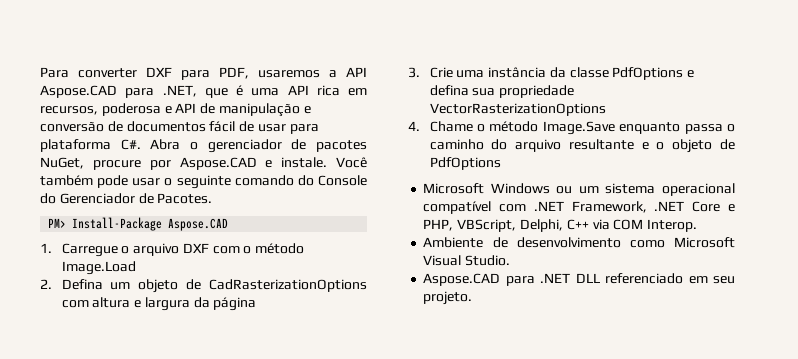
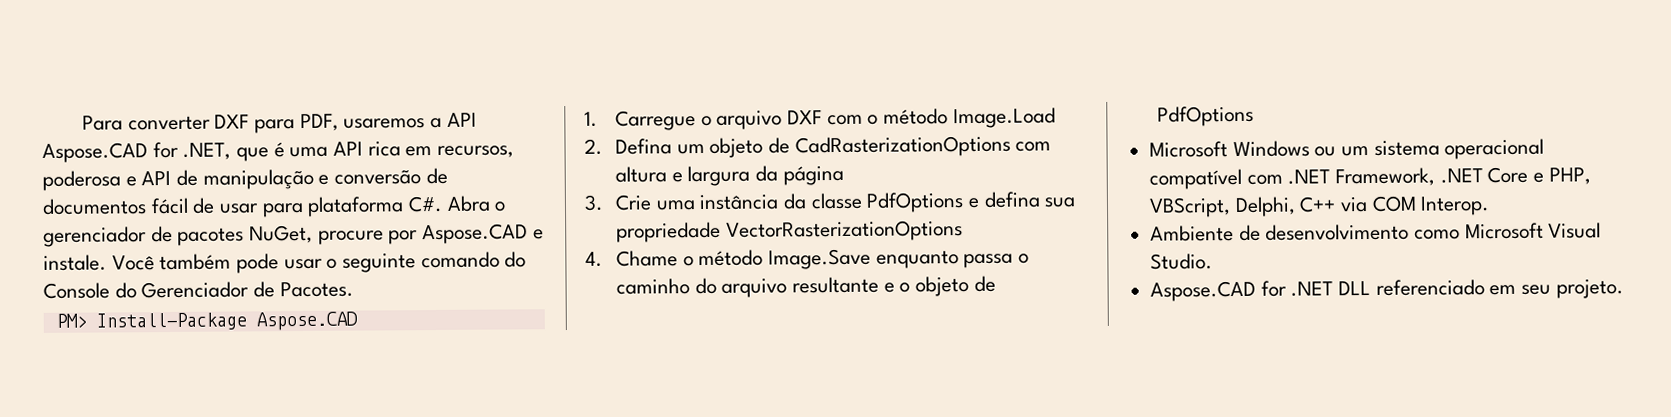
- Para converter DXF para PDF, usaremos a API Aspose.CAD para .NET, que é uma API rica em recursos, poderosa e API de manipulação e conversão de documentos fácil de usar para plataforma C#. Abra o gerenciador de pacotes NuGet, procure por Aspose.CAD e instale.
+ Para converter DXF para PDF, usaremos a API Aspose.CAD for .NET, que é uma API rica em recursos, poderosa e API de manipulação e conversão de documentos fácil de usar para plataforma C#. Abra o gerenciador de pacotes NuGet, procure por Aspose.CAD e instale.
- Aspose.CAD para .NET DLL referenciado em seu projeto.
+ Aspose.CAD for .NET DLL referenciado em seu projeto.

